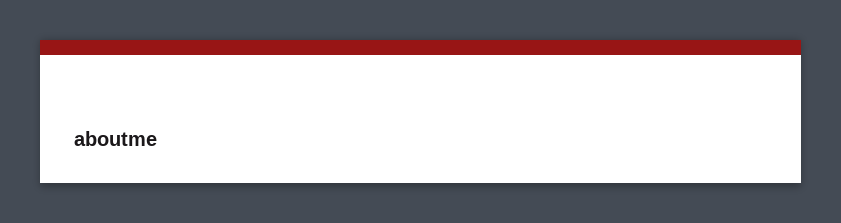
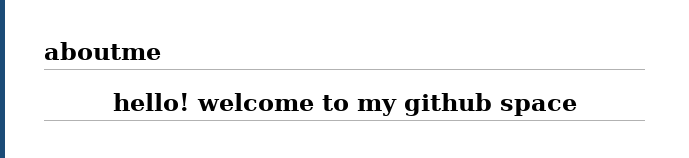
+ hello! welcome to my github space

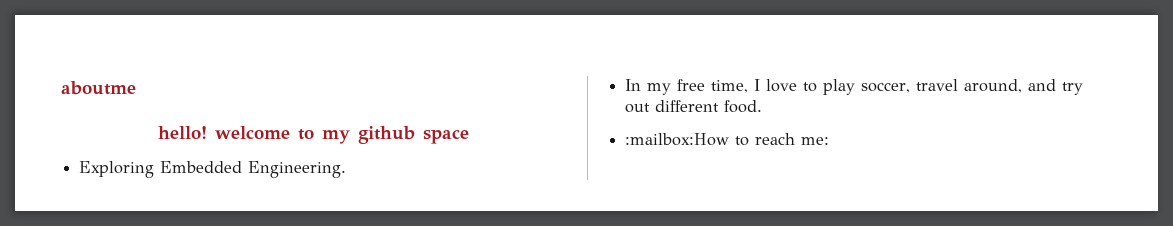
+ Exploring Embedded Engineering.
+ In my free time, I love to play soccer, travel around, and try out different food.
+ :mailbox:How to reach me:

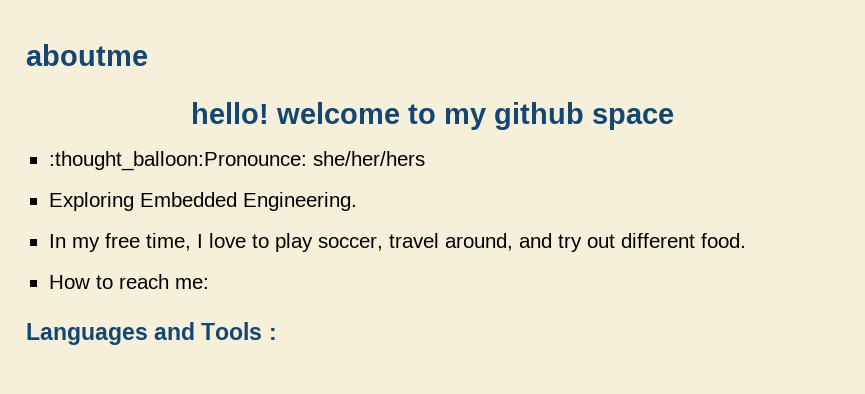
+ :thought_balloon:Pronounce: she/her/hers
- :mailbox:How to reach me:
+ How to reach me:
+ Languages and Tools :

